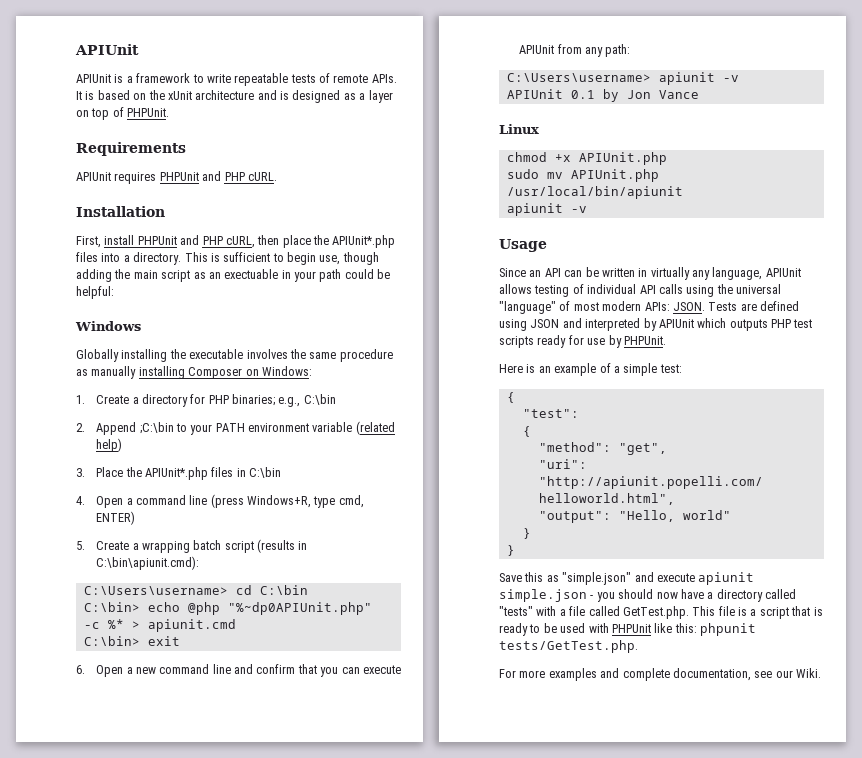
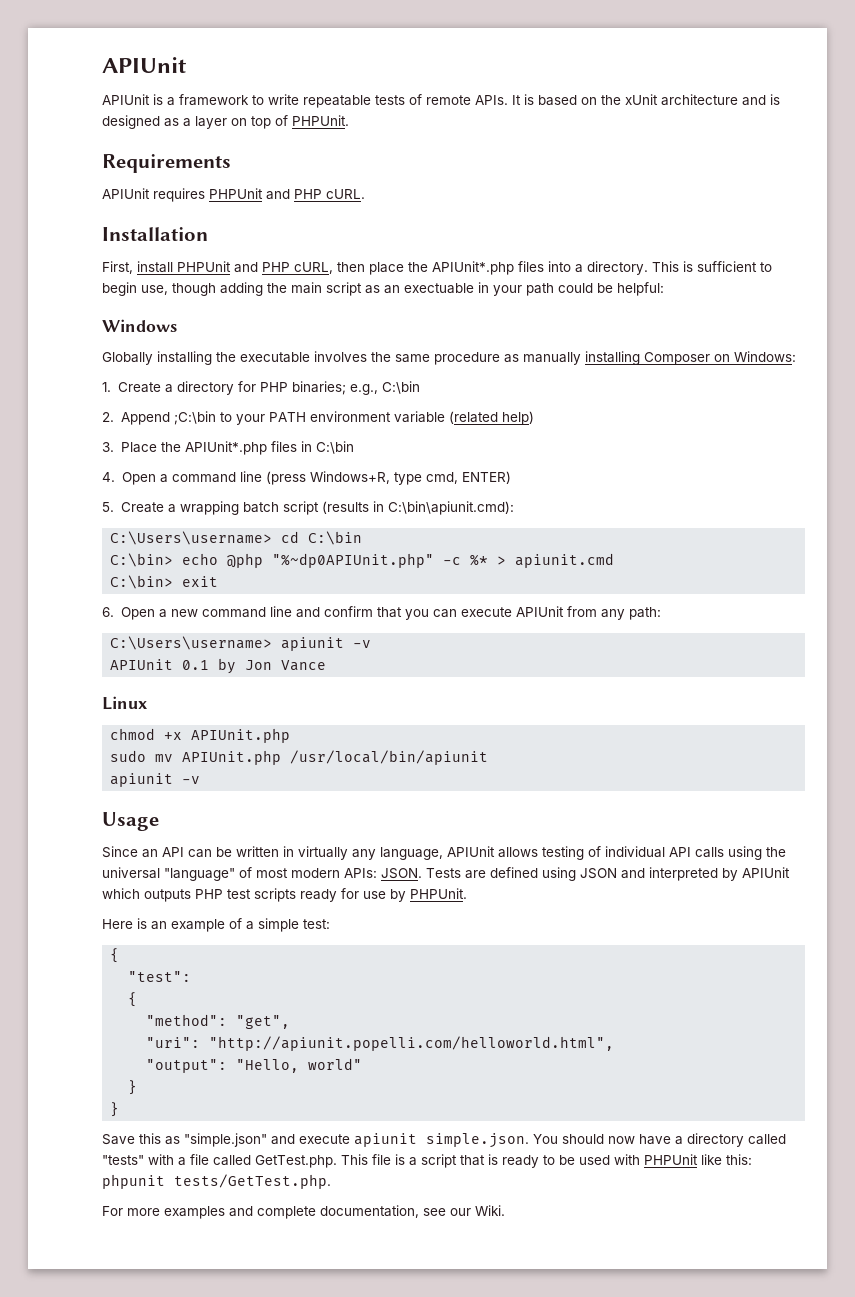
- Save this as "simple.json" and execute apiunit simple.json - you should now have a directory called "tests" with a file called GetTest.php. This file is a script that is ready to be used with PHPUnit like this: phpunit tests/GetTest.php.
+ Save this as "simple.json" and execute apiunit simple.json. You should now have a directory called "tests" with a file called GetTest.php. This file is a script that is ready to be used with PHPUnit like this: phpunit tests/GetTest.php.

